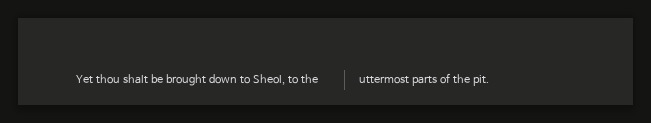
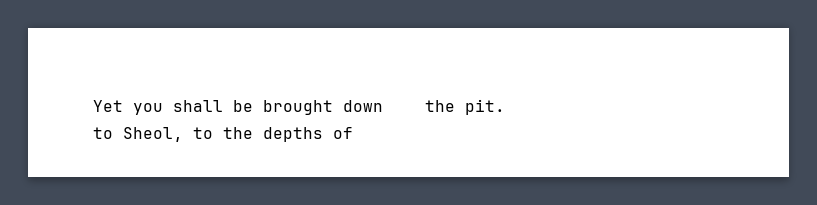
- Yet thou shalt be brought down to Sheol, to the uttermost parts of the pit.
+ Yet you shall be brought down to Sheol, to the depths of the pit.

